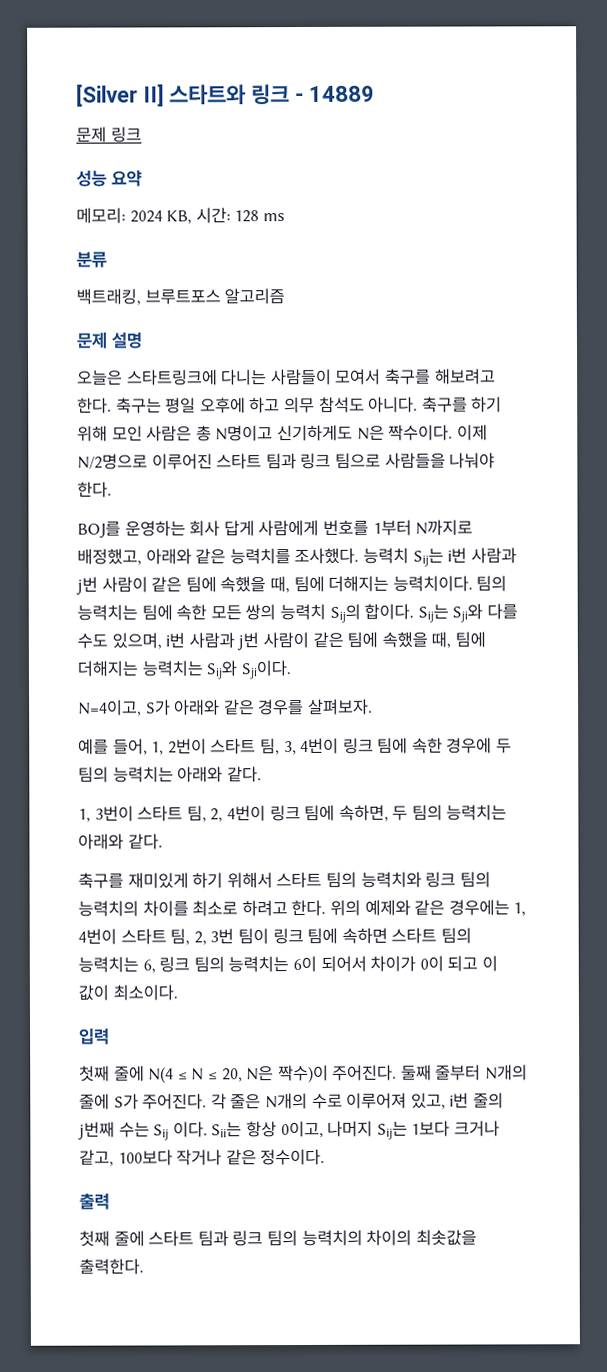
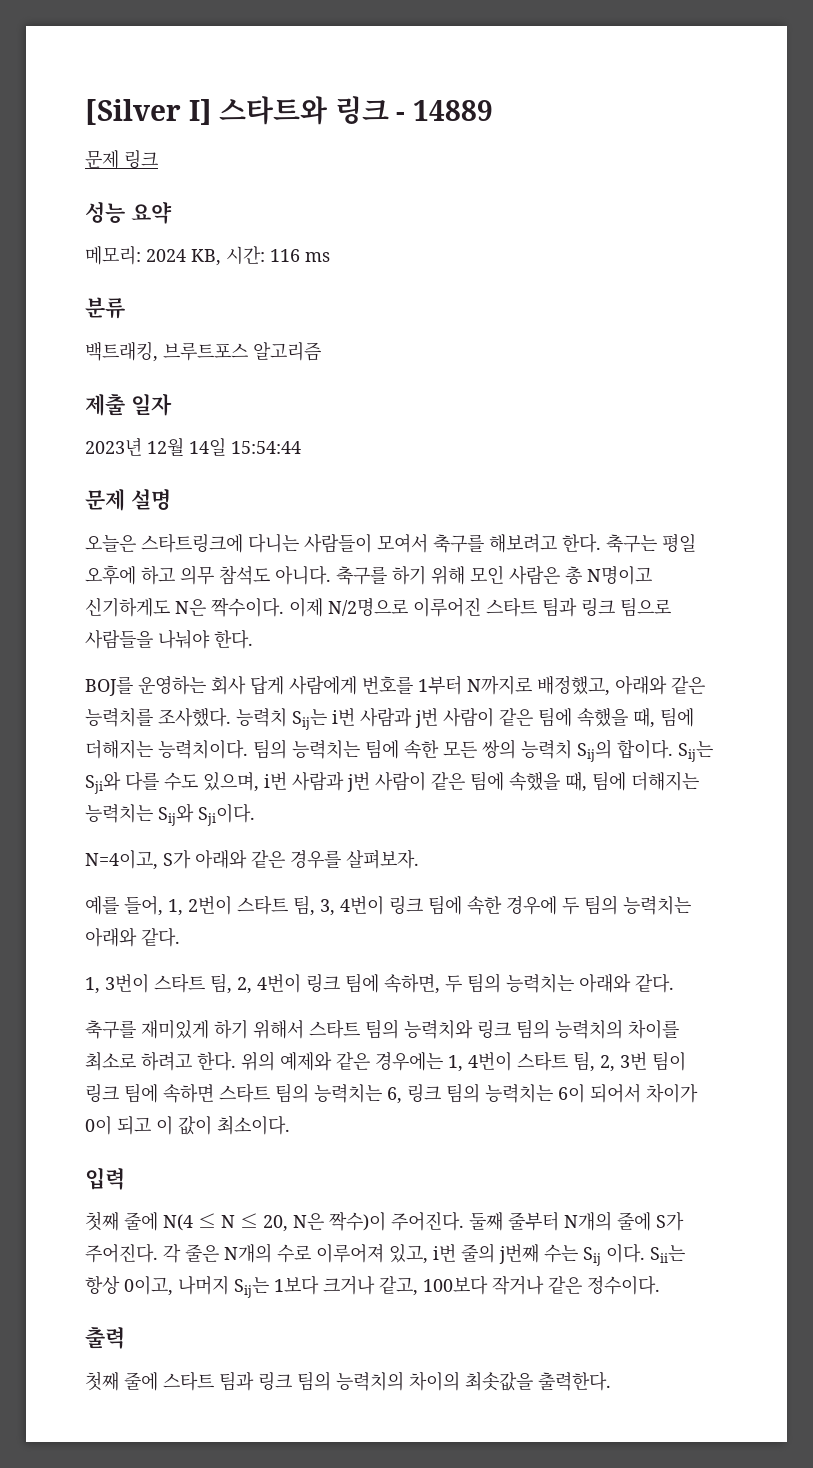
- [Silver II] 스타트와 링크 - 14889
+ [Silver I] 스타트와 링크 - 14889
- 메모리: 2024 KB, 시간: 128 ms
+ 메모리: 2024 KB, 시간: 116 ms
+ 제출 일자
+ 2023년 12월 14일 15:54:44

